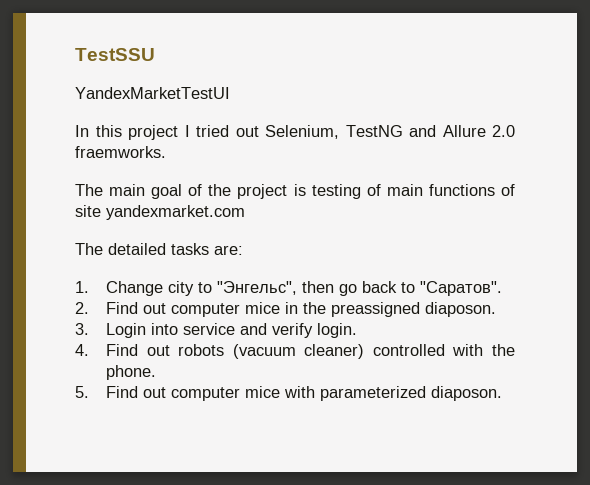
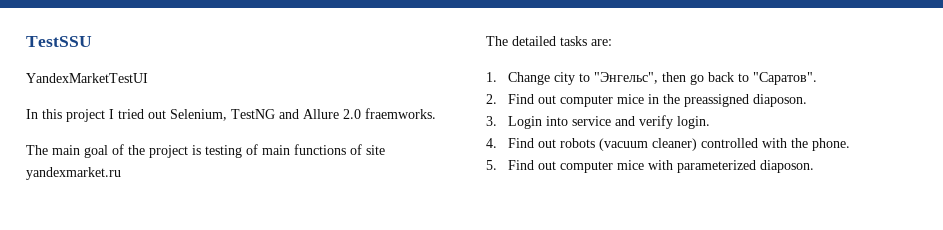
- The main goal of the project is testing of main functions of site yandexmarket.com
+ The main goal of the project is testing of main functions of site yandexmarket.ru

